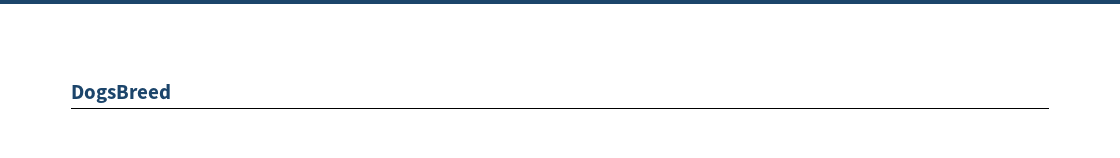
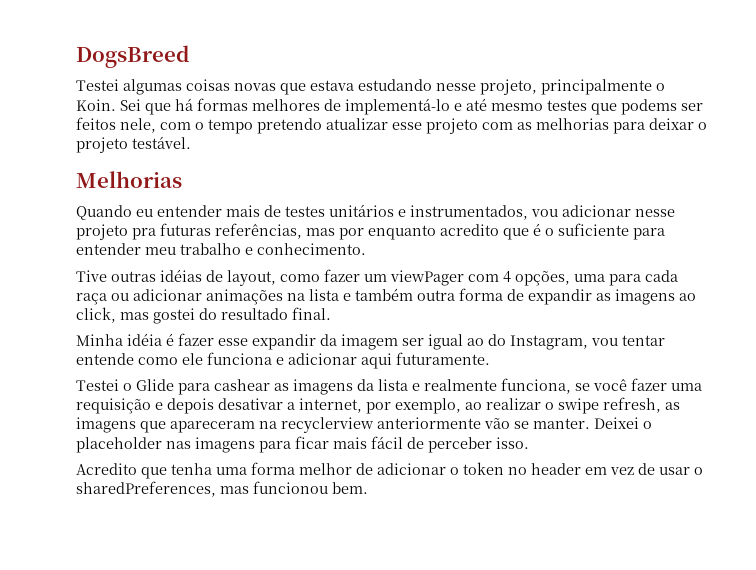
+ Testei algumas coisas novas que estava estudando nesse projeto, principalmente o Koin. Sei que há formas melhores de implementá-lo e até mesmo testes que podems ser feitos nele, com o tempo pretendo atualizar esse projeto com as melhorias para deixar o projeto testável.
+ Melhorias
+ Quando eu entender mais de testes unitários e instrumentados, vou adicionar nesse projeto pra futuras referências, mas por enquanto acredito que é o suficiente para entender meu trabalho e conhecimento.
+ Tive outras idéias de layout, como fazer um viewPager com 4 opções, uma para cada raça ou adicionar animações na lista e também outra forma de expandir as imagens ao click, mas gostei do resultado final.
+ Minha idéia é fazer esse expandir da imagem ser igual ao do Instagram, vou tentar entende como ele funciona e adicionar aqui futuramente.
+ Testei o Glide para cashear as imagens da lista e realmente funciona, se você fazer uma requisição e depois desativar a internet, por exemplo, ao realizar o swipe refresh, as imagens que apareceram na recyclerview anteriormente vão se manter. Deixei o placeholder nas imagens para ficar mais fácil de perceber isso.
+ Acredito que tenha uma forma melhor de adicionar o token no header em vez de usar o sharedPreferences, mas funcionou bem.

